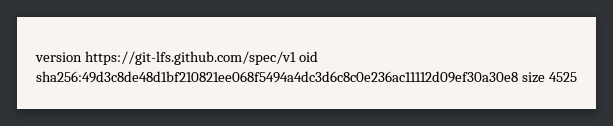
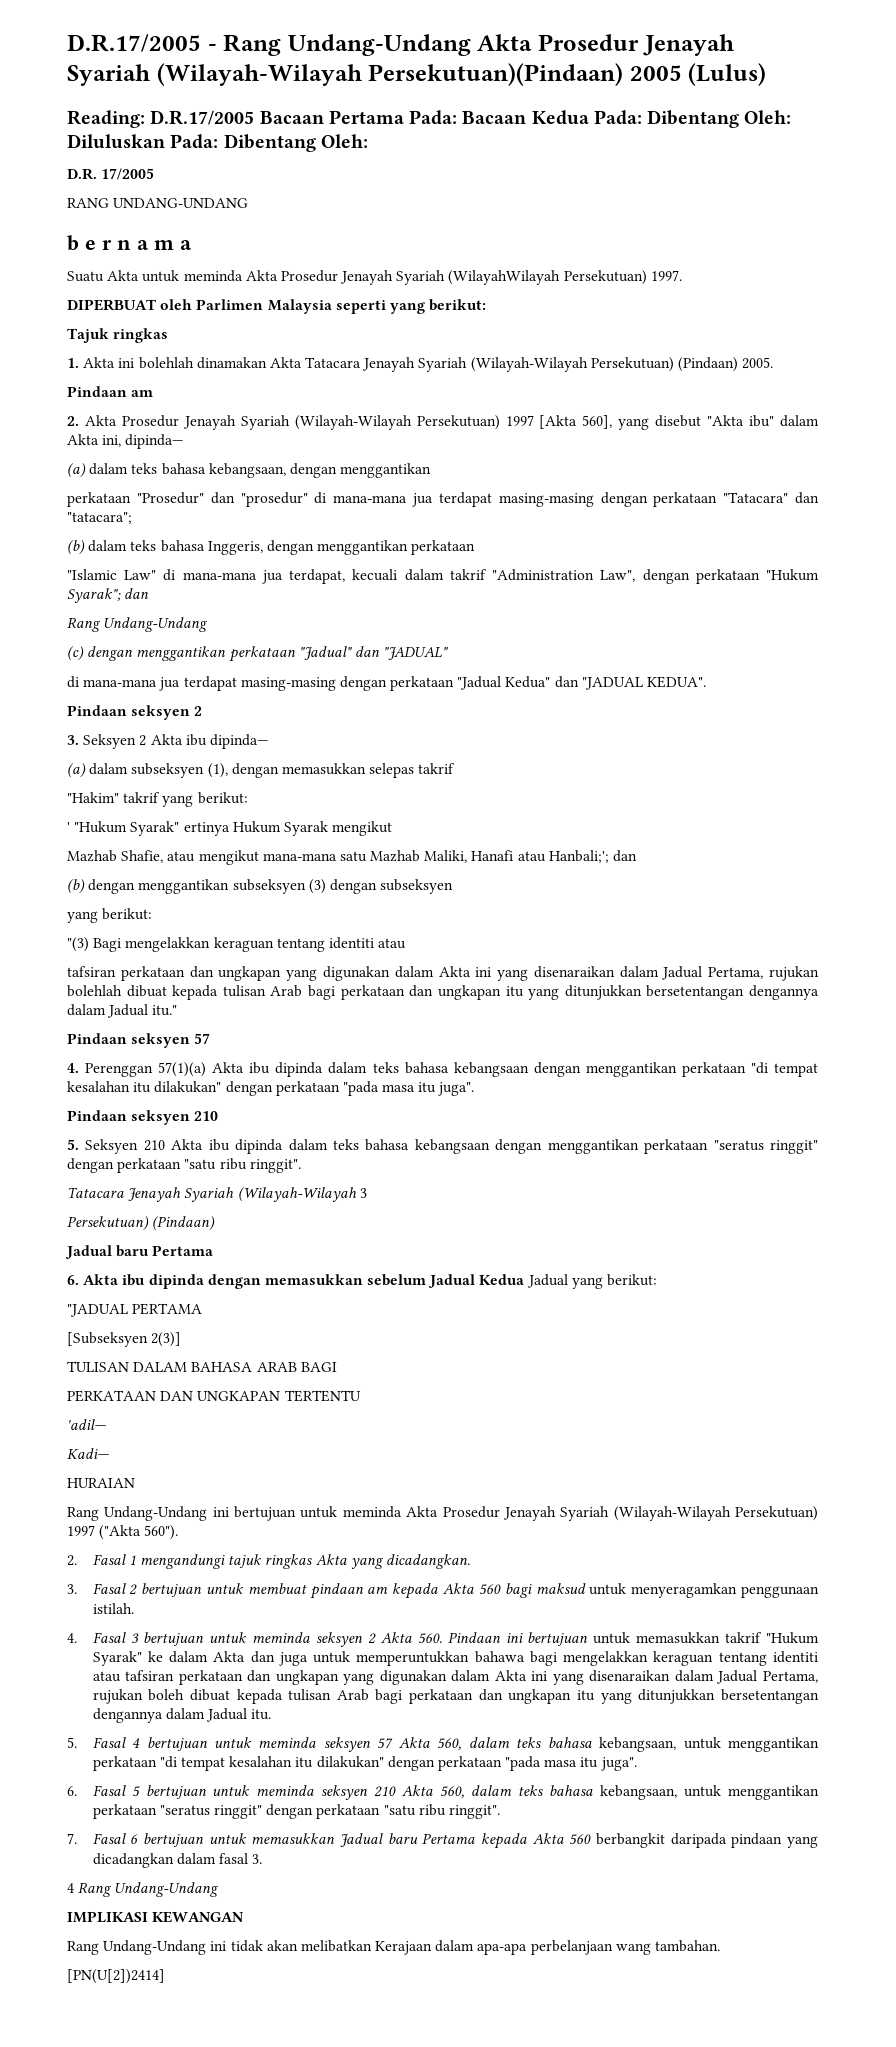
- version https://git-lfs.github.com/spec/v1 oid sha256:49d3c8de48d1bf210821ee068f5494a4dc3d6c8c0e236ac11112d09ef30a30e8 size 4525
+ D.R.17/2005 - Rang Undang-Undang Akta Prosedur Jenayah Syariah (Wilayah-Wilayah Persekutuan)(Pindaan) 2005 (Lulus)
+ Reading: D.R.17/2005 Bacaan Pertama Pada: Bacaan Kedua Pada: Dibentang Oleh: Diluluskan Pada: Dibentang Oleh:
+ D.R. 17/2005
+ RANG UNDANG-UNDANG
+ b e r n a m a
+ Suatu Akta untuk meminda Akta Prosedur Jenayah Syariah (WilayahWilayah Persekutuan) 1997.
+ DIPERBUAT oleh Parlimen Malaysia seperti yang berikut:
+ Tajuk ringkas
+ 1. Akta ini bolehlah dinamakan Akta Tatacara Jenayah Syariah (Wilayah-Wilayah Persekutuan) (Pindaan) 2005.
+ Pindaan am
+ 2. Akta Prosedur Jenayah Syariah (Wilayah-Wilayah Persekutuan) 1997 [Akta 560], yang disebut "Akta ibu" dalam Akta ini, dipinda—
+ (a) dalam teks bahasa kebangsaan, dengan menggantikan
+ perkataan "Prosedur" dan "prosedur" di mana-mana jua terdapat masing-masing dengan perkataan "Tatacara" dan "tatacara";
+ (b) dalam teks bahasa Inggeris, dengan menggantikan perkataan
+ "Islamic Law" di mana-mana jua terdapat, kecuali dalam takrif "Administration Law", dengan perkataan "Hukum Syarak"; dan
+ Rang Undang-Undang
+ (c) dengan menggantikan perkataan "Jadual" dan "JADUAL"
+ di mana-mana jua terdapat masing-masing dengan perkataan "Jadual Kedua" dan "JADUAL KEDUA".
+ Pindaan seksyen 2
+ 3. Seksyen 2 Akta ibu dipinda—
+ (a) dalam subseksyen (1), dengan memasukkan selepas takrif
+ "Hakim" takrif yang berikut:
+ ' "Hukum Syarak" ertinya Hukum Syarak mengikut
+ Mazhab Shafie, atau mengikut mana-mana satu Mazhab Maliki, Hanafi atau Hanbali;'; dan
+ (b) dengan menggantikan subseksyen (3) dengan subseksyen
+ yang berikut:
+ "(3) Bagi mengelakkan keraguan tentang identiti atau
+ tafsiran perkataan dan ungkapan yang digunakan dalam Akta ini yang disenaraikan dalam Jadual Pertama, rujukan bolehlah dibuat kepada tulisan Arab bagi perkataan dan ungkapan itu yang ditunjukkan bersetentangan dengannya dalam Jadual itu."
+ Pindaan seksyen 57
+ 4. Perenggan 57(1)(a) Akta ibu dipinda dalam teks bahasa kebangsaan dengan menggantikan perkataan "di tempat kesalahan itu dilakukan" dengan perkataan "pada masa itu juga".
+ Pindaan seksyen 210
+ 5. Seksyen 210 Akta ibu dipinda dalam teks bahasa kebangsaan dengan menggantikan perkataan "seratus ringgit" dengan perkataan "satu ribu ringgit".
+ Tatacara Jenayah Syariah (Wilayah-Wilayah 3
+ Persekutuan) (Pindaan)
+ Jadual baru Pertama
+ 6. Akta ibu dipinda dengan memasukkan sebelum Jadual Kedua Jadual yang berikut:
+ "JADUAL PERTAMA
+ [Subseksyen 2(3)]
+ TULISAN DALAM BAHASA ARAB BAGI
+ PERKATAAN DAN UNGKAPAN TERTENTU
+ 'adil—
+ Kadi—
+ HURAIAN
+ Rang Undang-Undang ini bertujuan untuk meminda Akta Prosedur Jenayah Syariah (Wilayah-Wilayah Persekutuan) 1997 ("Akta 560").
+ 2. Fasal 1 mengandungi tajuk ringkas Akta yang dicadangkan.
+ 3. Fasal 2 bertujuan untuk membuat pindaan am kepada Akta 560 bagi maksud untuk menyeragamkan penggunaan istilah.
+ 4. Fasal 3 bertujuan untuk meminda seksyen 2 Akta 560. Pindaan ini bertujuan untuk memasukkan takrif "Hukum Syarak" ke dalam Akta dan juga untuk memperuntukkan bahawa bagi mengelakkan keraguan tentang identiti atau tafsiran perkataan dan ungkapan yang digunakan dalam Akta ini yang disenaraikan dalam Jadual Pertama, rujukan boleh dibuat kepada tulisan Arab bagi perkataan dan ungkapan itu yang ditunjukkan bersetentangan dengannya dalam Jadual itu.
+ 5. Fasal 4 bertujuan untuk meminda seksyen 57 Akta 560, dalam teks bahasa kebangsaan, untuk menggantikan perkataan "di tempat kesalahan itu dilakukan" dengan perkataan "pada masa itu juga".
+ 6. Fasal 5 bertujuan untuk meminda seksyen 210 Akta 560, dalam teks bahasa kebangsaan, untuk menggantikan perkataan "seratus ringgit" dengan perkataan "satu ribu ringgit".
+ 7. Fasal 6 bertujuan untuk memasukkan Jadual baru Pertama kepada Akta 560 berbangkit daripada pindaan yang dicadangkan dalam fasal 3.
+ 4 Rang Undang-Undang
+ IMPLIKASI KEWANGAN
+ Rang Undang-Undang ini tidak akan melibatkan Kerajaan dalam apa-apa perbelanjaan wang tambahan.
+ [PN(U[2])2414]

